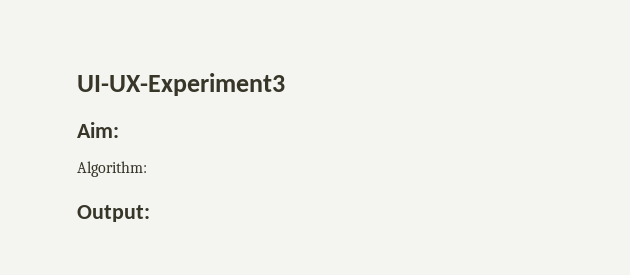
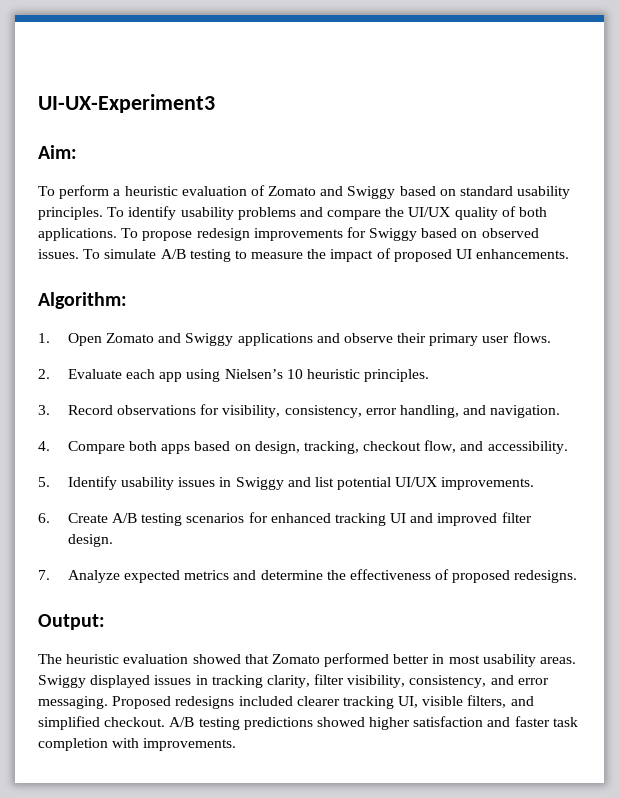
+ To perform a heuristic evaluation of Zomato and Swiggy based on standard usability principles. To identify usability problems and compare the UI/UX quality of both applications. To propose redesign improvements for Swiggy based on observed issues. To simulate A/B testing to measure the impact of proposed UI enhancements.
  Algorithm:
+ 1. Open Zomato and Swiggy applications and observe their primary user flows.
+ 2. Evaluate each app using Nielsen’s 10 heuristic principles.
+ 3. Record observations for visibility, consistency, error handling, and navigation.
+ 4. Compare both apps based on design, tracking, checkout flow, and accessibility.
+ 5. Identify usability issues in Swiggy and list potential UI/UX improvements.
+ 6. Create A/B testing scenarios for enhanced tracking UI and improved filter design.
+ 7. Analyze expected metrics and determine the effectiveness of proposed redesigns.
  Output:
+ The heuristic evaluation showed that Zomato performed better in most usability areas. Swiggy displayed issues in tracking clarity, filter visibility, consistency, and error messaging. Proposed redesigns included clearer tracking UI, visible filters, and simplified checkout. A/B testing predictions showed higher satisfaction and faster task completion with improvements.

